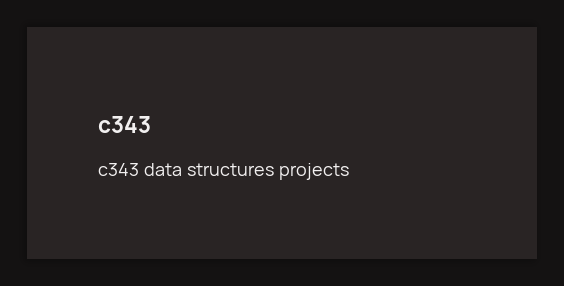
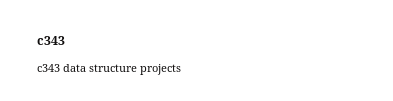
- c343 data structures projects
+ c343 data structure projects

